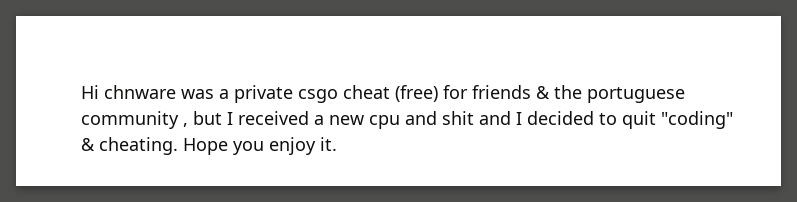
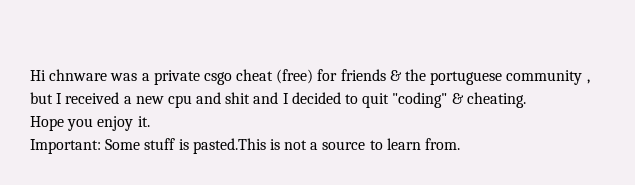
- Hi chnware was a private csgo cheat (free) for friends & the portuguese community , but I received a new cpu and shit and I decided to quit "coding" & cheating. Hope you enjoy it.
+ Hi chnware was a private csgo cheat (free) for friends & the portuguese community , but I received a new cpu and shit and I decided to quit "coding" & cheating.
+ Hope you enjoy it.
+ Important: Some stuff is pasted.This is not a source to learn from.

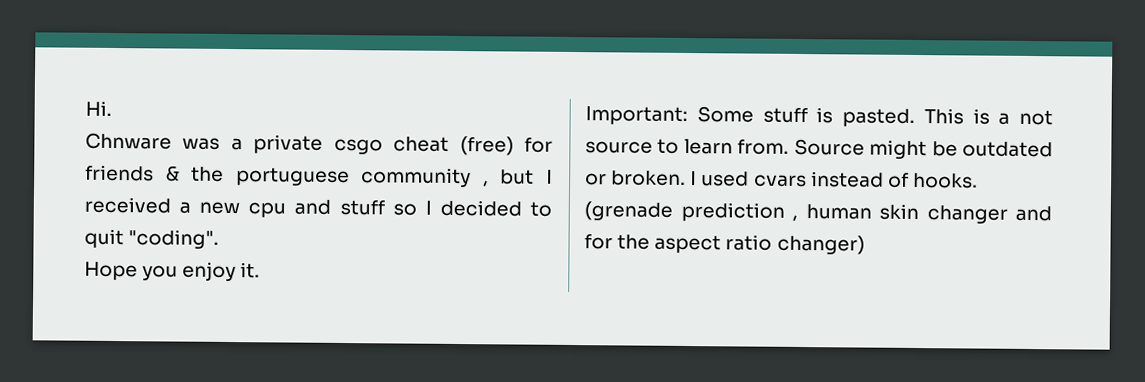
- Hi chnware was a private csgo cheat (free) for friends & the portuguese community , but I received a new cpu and shit and I decided to quit "coding" & cheating.
+ Hi.
+ Chnware was a private csgo cheat (free) for friends & the portuguese community , but I received a new cpu and stuff so I decided to quit "coding".
- Important: Some stuff is pasted.This is not a source to learn from.
+ Important: Some stuff is pasted. This is a not source to learn from. Source might be outdated or broken. I used cvars instead of hooks. (grenade prediction , human skin changer and for the aspect ratio changer)

